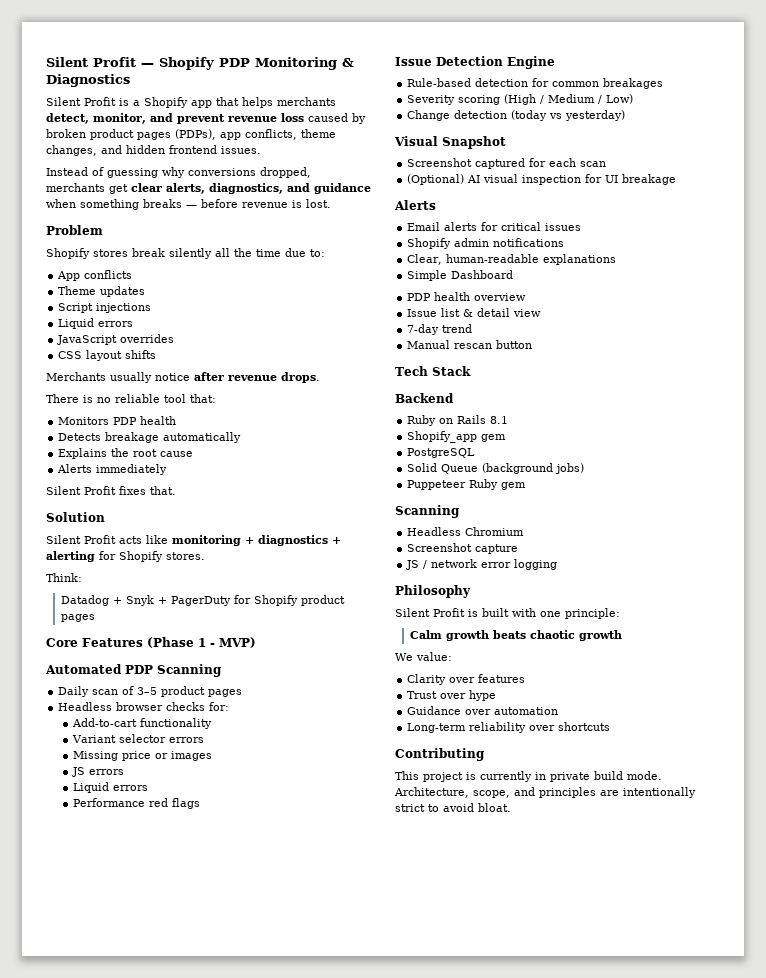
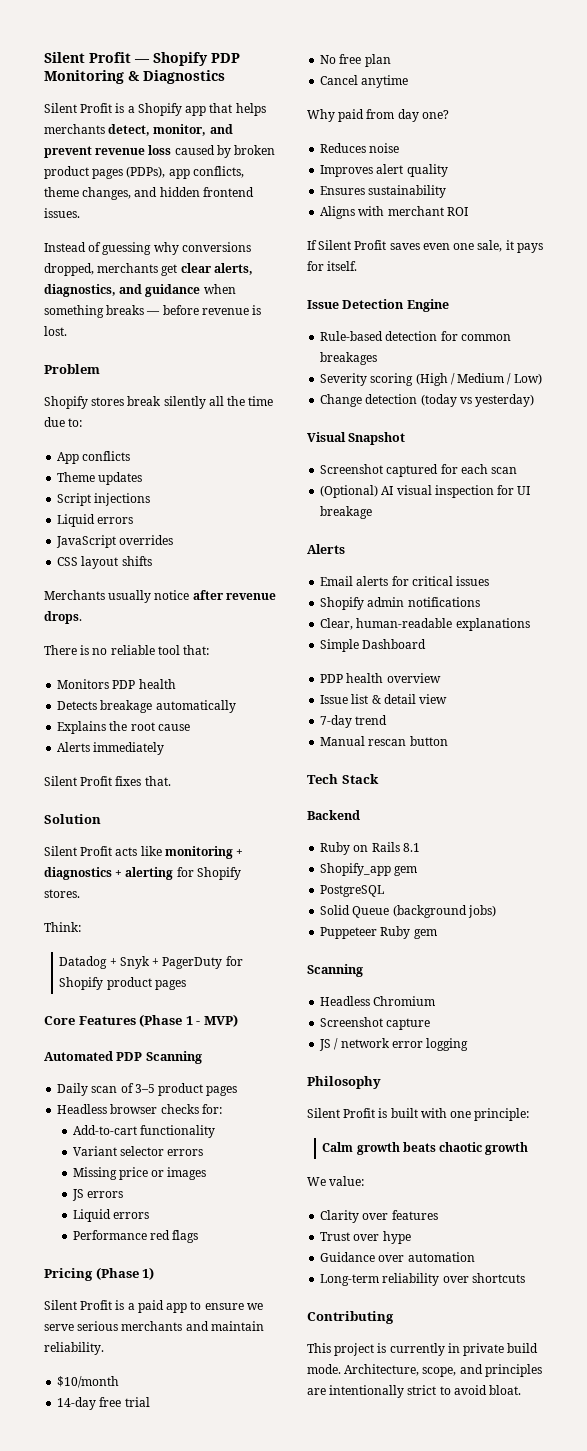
+ Pricing (Phase 1)
+ Silent Profit is a paid app to ensure we serve serious merchants and maintain reliability.
+ $10/month
+ 14-day free trial
+ No free plan
+ Cancel anytime
+ Why paid from day one?
+ Reduces noise
+ Improves alert quality
+ Ensures sustainability
+ Aligns with merchant ROI
+ If Silent Profit saves even one sale, it pays for itself.

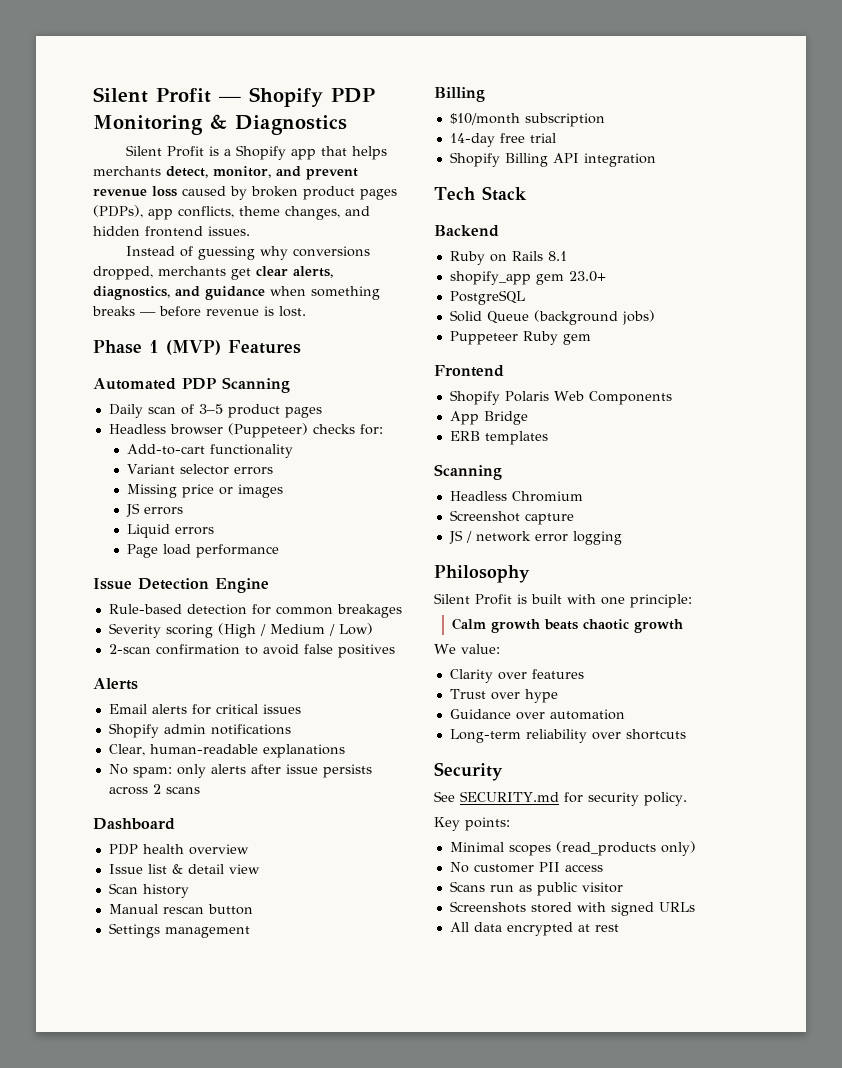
- Problem
- Shopify stores break silently all the time due to:
- App conflicts
- Theme updates
- Script injections
- Liquid errors
- JavaScript overrides
- CSS layout shifts
- Merchants usually notice after revenue drops.
- There is no reliable tool that:
- Monitors PDP health
- Detects breakage automatically
- Explains the root cause
- Alerts immediately
- Silent Profit fixes that.
- Solution
- Silent Profit acts like monitoring + diagnostics + alerting for Shopify stores.
- Think:
- Datadog + Snyk + PagerDuty for Shopify product pages
- Core Features (Phase 1 - MVP)
+ Phase 1 (MVP) Features
- Headless browser checks for:
+ Headless browser (Puppeteer) checks for:
- Performance red flags
- Pricing (Phase 1)
- Silent Profit is a paid app to ensure we serve serious merchants and maintain reliability.
- $10/month
- 14-day free trial
- No free plan
- Cancel anytime
- Why paid from day one?
- Reduces noise
- Improves alert quality
- Ensures sustainability
- Aligns with merchant ROI
- If Silent Profit saves even one sale, it pays for itself.
+ Page load performance
- Change detection (today vs yesterday)
- Visual Snapshot
- Screenshot captured for each scan
- (Optional) AI visual inspection for UI breakage
+ 2-scan confirmation to avoid false positives
- Simple Dashboard
+ No spam: only alerts after issue persists across 2 scans
+ Dashboard
- 7-day trend
+ Scan history
+ Settings management
+ Billing
+ $10/month subscription
+ 14-day free trial
+ Shopify Billing API integration
- Shopify_app gem
+ shopify_app gem 23.0+
+ Frontend
+ Shopify Polaris Web Components
+ App Bridge
+ ERB templates
- Contributing
- This project is currently in private build mode. Architecture, scope, and principles are intentionally strict to avoid bloat.
+ Security
+ See SECURITY.md for security policy.
+ Key points:
+ Minimal scopes (read_products only)
+ No customer PII access
+ Scans run as public visitor
+ Screenshots stored with signed URLs
+ All data encrypted at rest

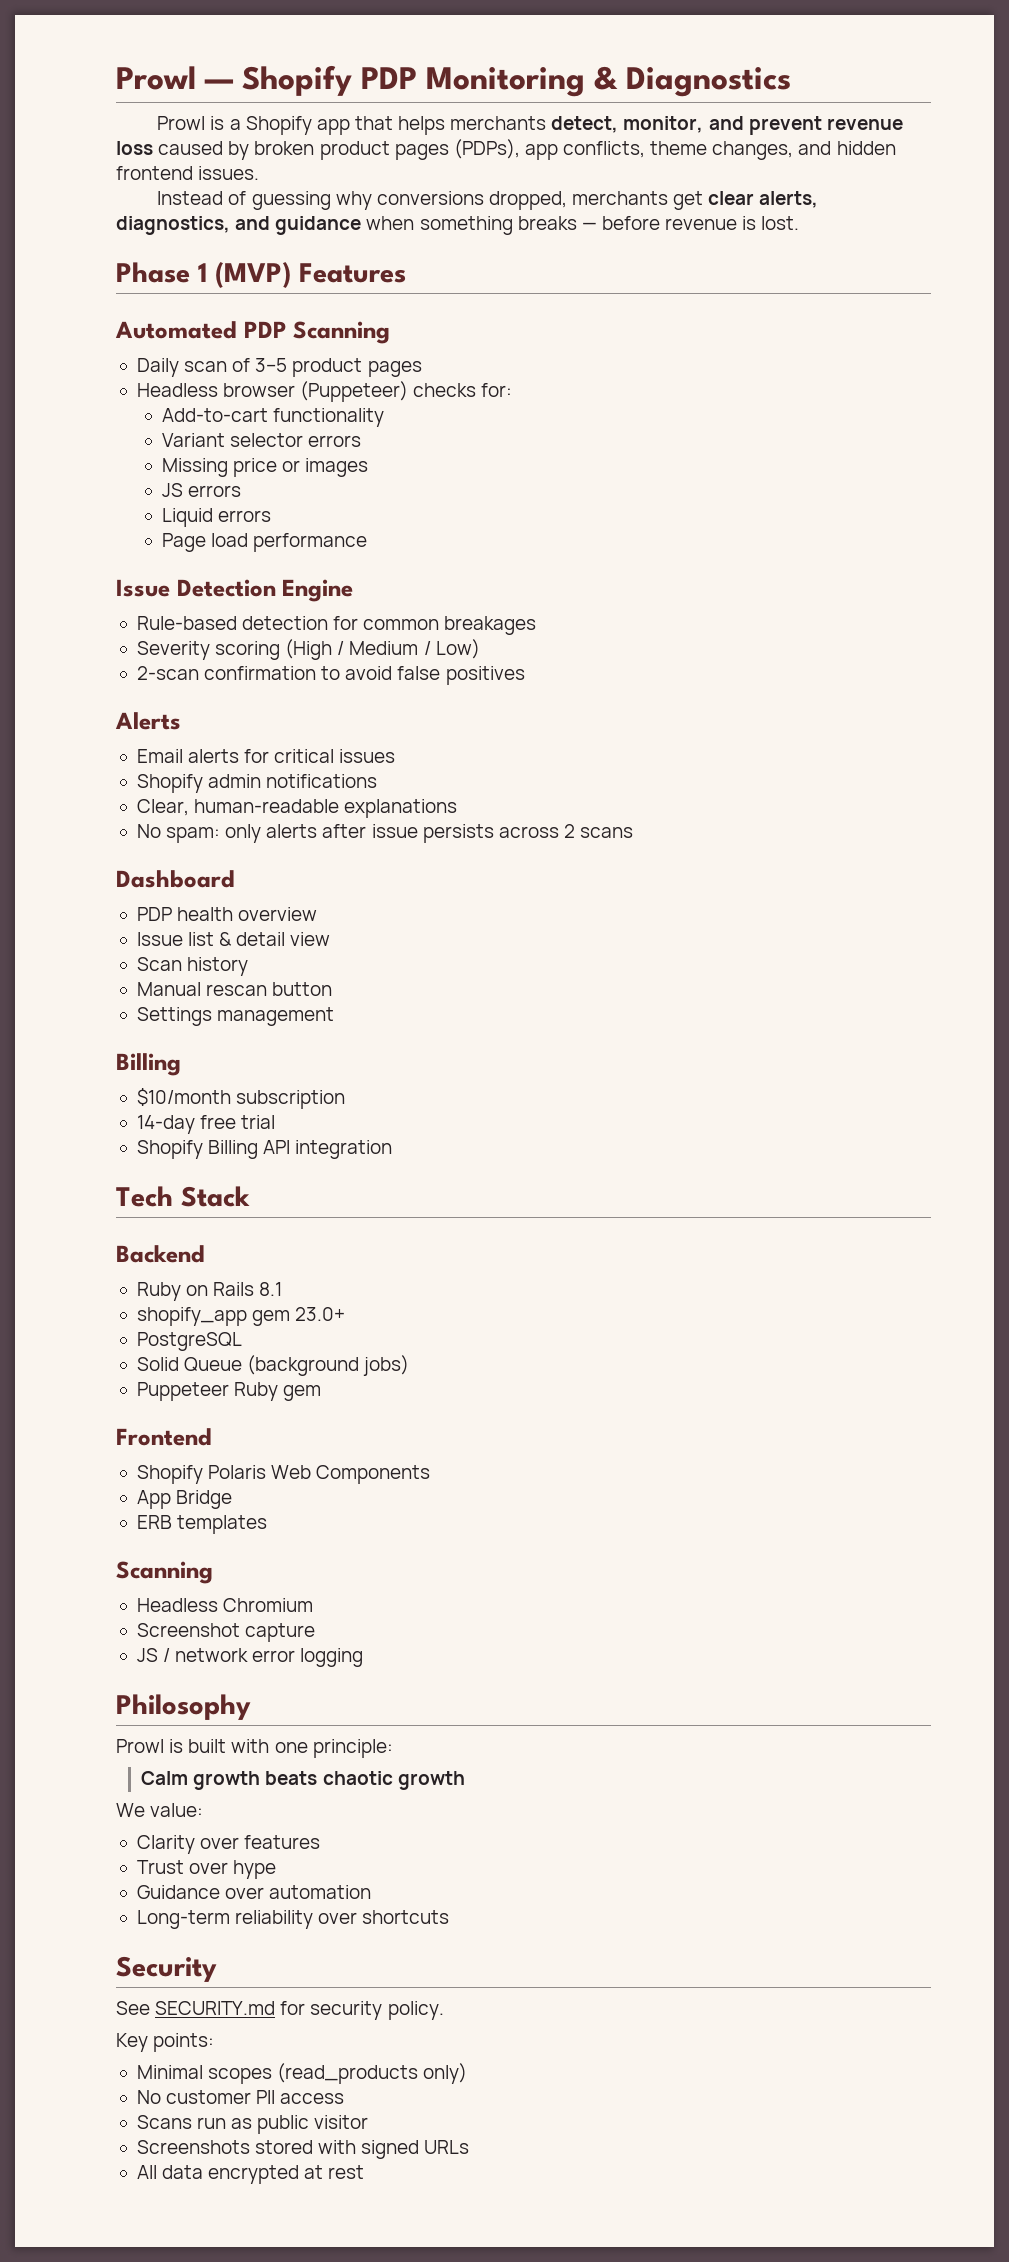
- Silent Profit — Shopify PDP Monitoring & Diagnostics
+ Prowl — Shopify PDP Monitoring & Diagnostics
- Silent Profit is a Shopify app that helps merchants detect, monitor, and prevent revenue loss caused by broken product pages (PDPs), app conflicts, theme changes, and hidden frontend issues.
+ Prowl is a Shopify app that helps merchants detect, monitor, and prevent revenue loss caused by broken product pages (PDPs), app conflicts, theme changes, and hidden frontend issues.
- Silent Profit is built with one principle:
+ Prowl is built with one principle:

